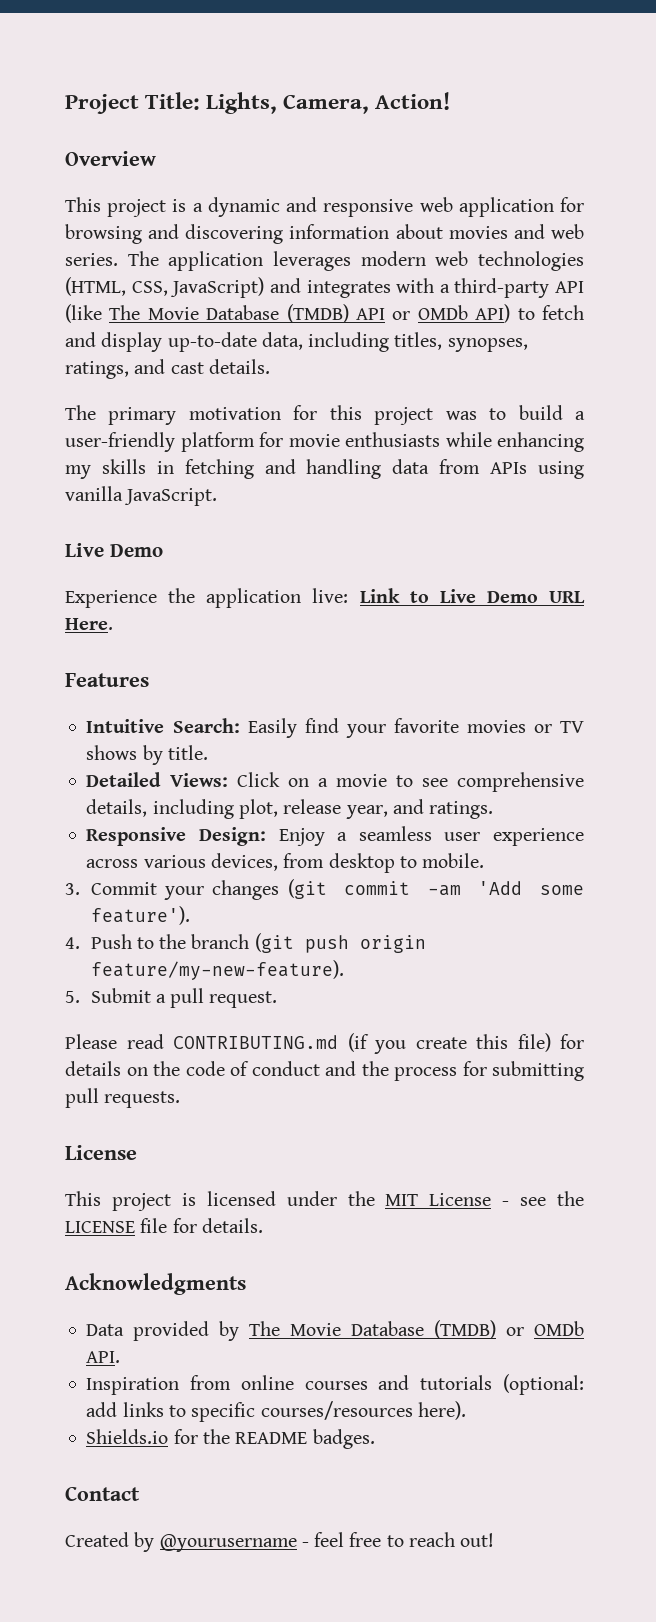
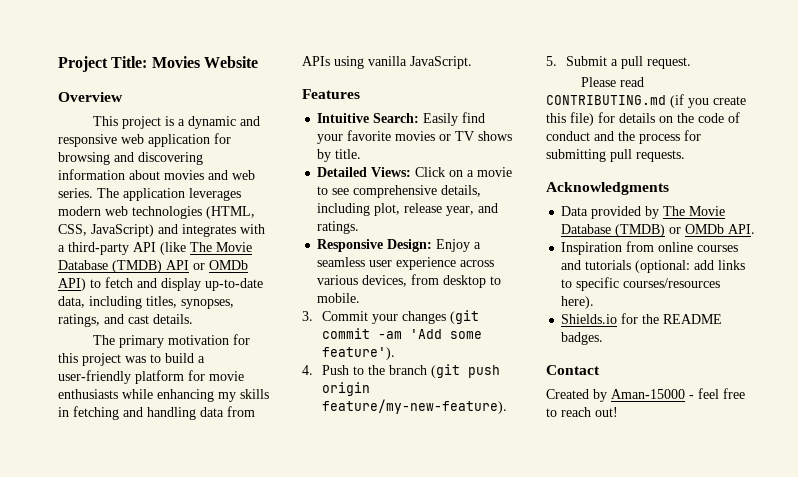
- Project Title: Lights, Camera, Action!
+ Project Title: Movies Website
  The primary motivation for this project was to build a user-friendly platform for movie enthusiasts while enhancing my skills in fetching and handling data from APIs using vanilla JavaScript.
- Live Demo
- Experience the application live: Link to Live Demo URL Here.
  Please read CONTRIBUTING.md (if you create this file) for details on the code of conduct and the process for submitting pull requests.
- License
- This project is licensed under the MIT License - see the LICENSE file for details.
- Created by @yourusername - feel free to reach out!
+ Created by Aman-15000 - feel free to reach out!

